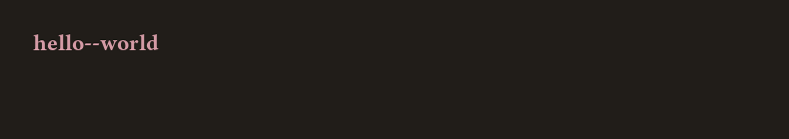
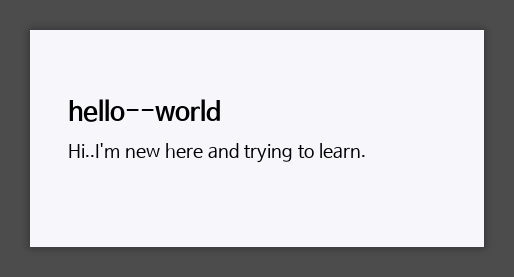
+ Hi..I'm new here and trying to learn.

